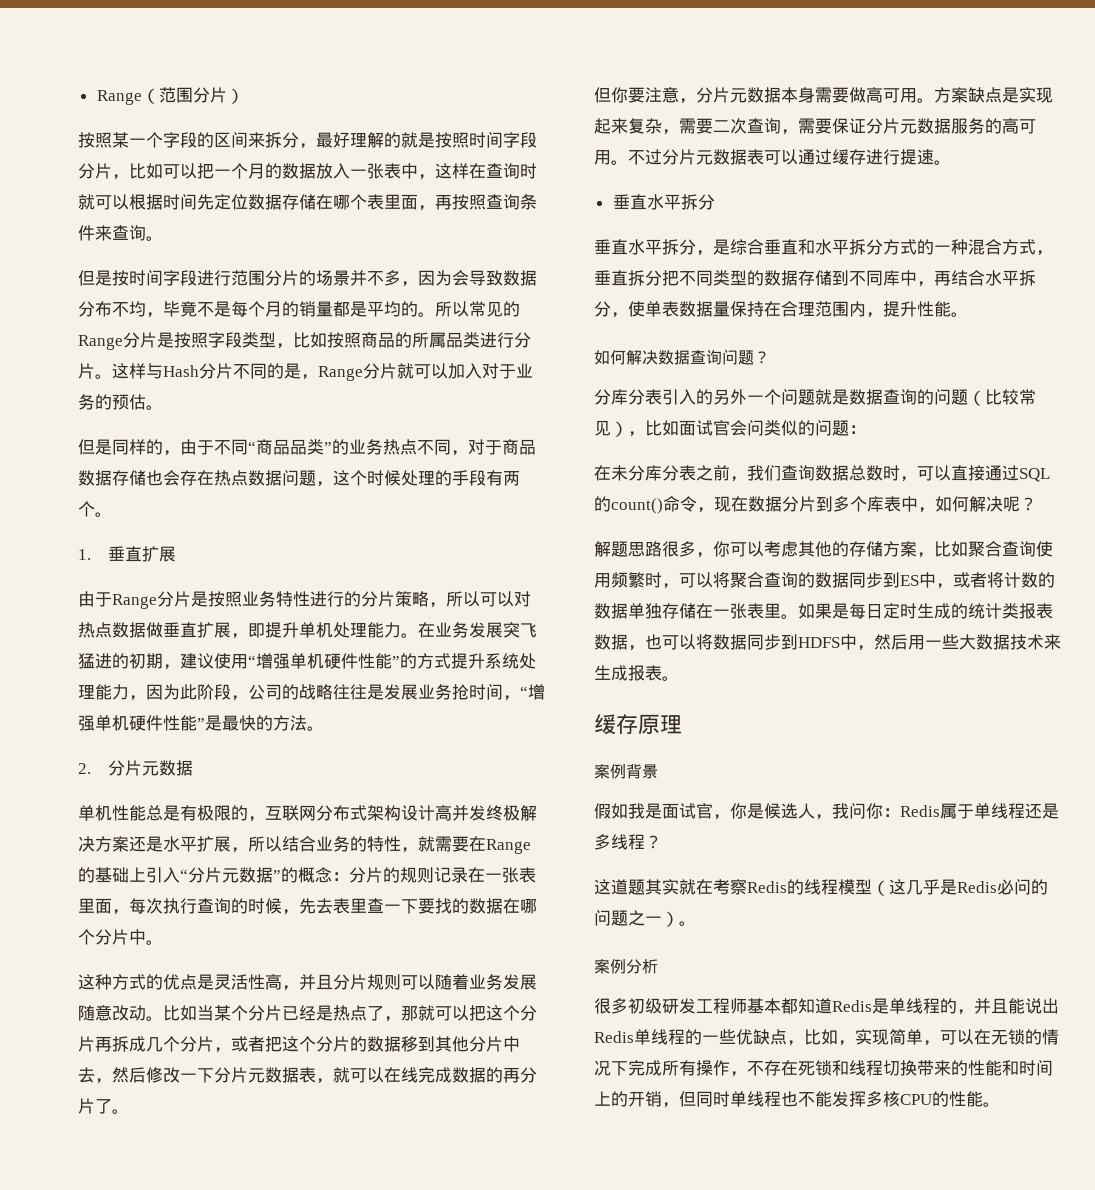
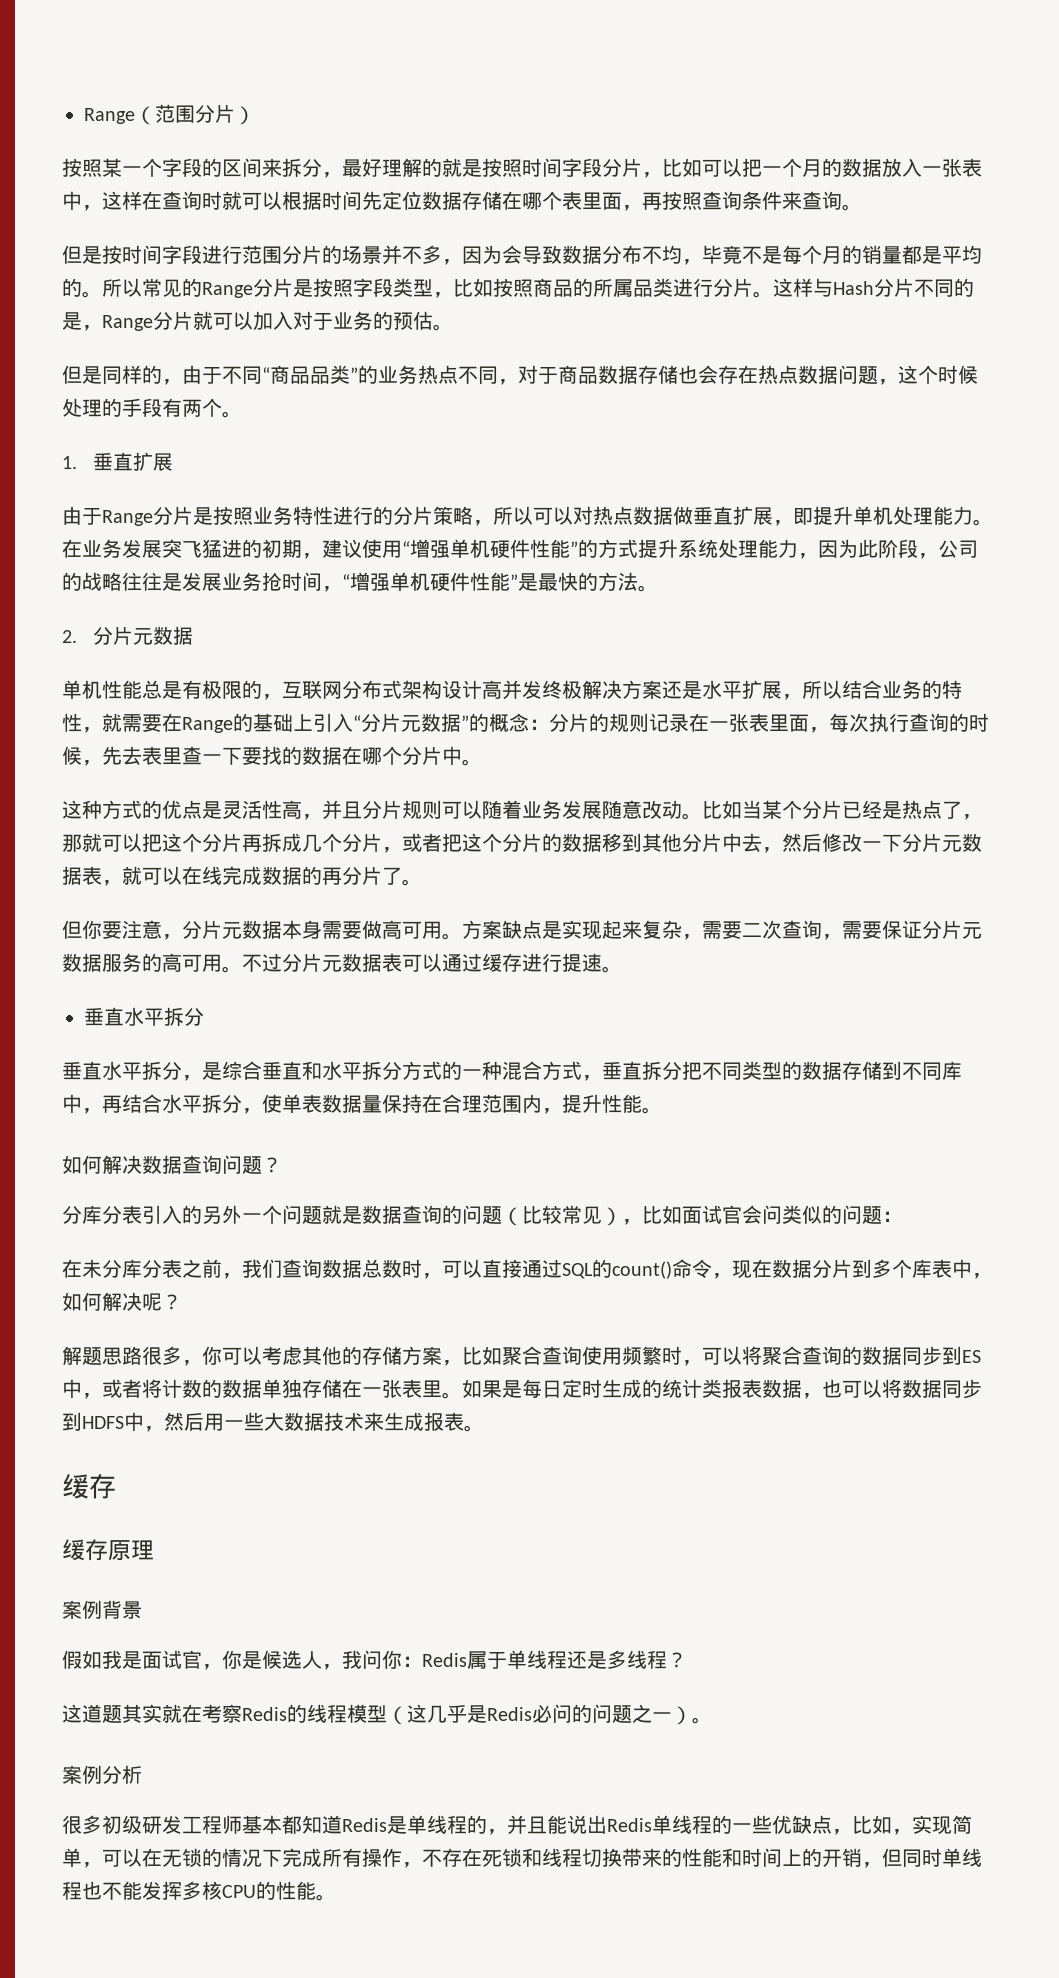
  如果是每日定时生成的统计类报表数据，也可以将数据同步到HDFS中，然后用一些大数据技术来生成报表。
+ 缓存

